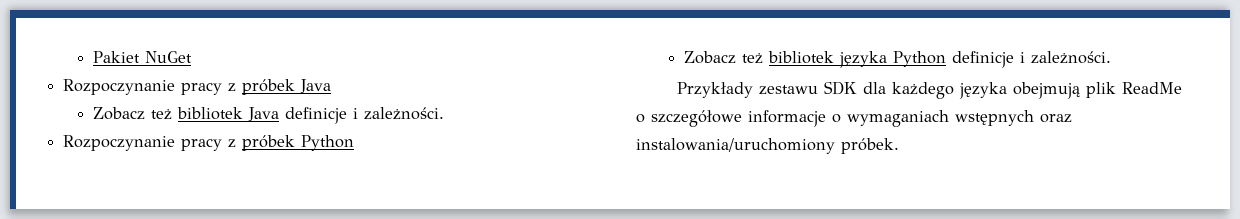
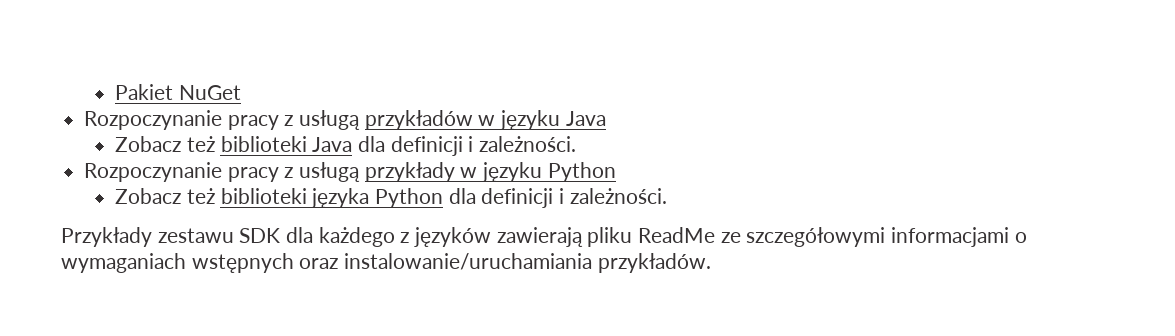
- Rozpoczynanie pracy z próbek Java
+ Rozpoczynanie pracy z usługą przykładów w języku Java
- Zobacz też bibliotek Java definicje i zależności.
+ Zobacz też biblioteki Java dla definicji i zależności.
- Rozpoczynanie pracy z próbek Python
+ Rozpoczynanie pracy z usługą przykłady w języku Python
- Zobacz też bibliotek języka Python definicje i zależności.
+ Zobacz też biblioteki języka Python dla definicji i zależności.
- Przykłady zestawu SDK dla każdego języka obejmują plik ReadMe o szczegółowe informacje o wymaganiach wstępnych oraz instalowania/uruchomiony próbek.
+ Przykłady zestawu SDK dla każdego z języków zawierają pliku ReadMe ze szczegółowymi informacjami o wymaganiach wstępnych oraz instalowanie/uruchamiania przykładów.

